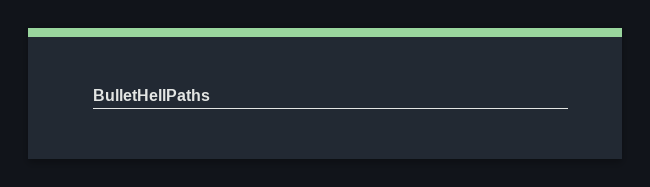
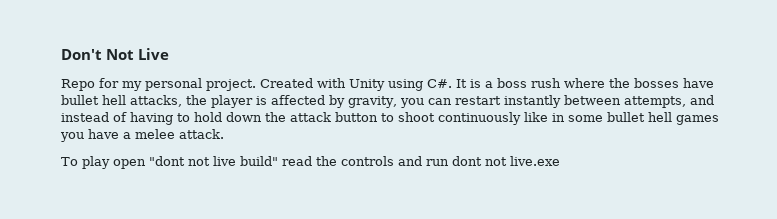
- BulletHellPaths
+ Don't Not Live
+ Repo for my personal project. Created with Unity using C#. It is a boss rush where the bosses have bullet hell attacks, the player is affected by gravity, you can restart instantly between attempts, and instead of having to hold down the attack button to shoot continuously like in some bullet hell games you have a melee attack.
+ To play open "dont not live build" read the controls and run dont not live.exe

